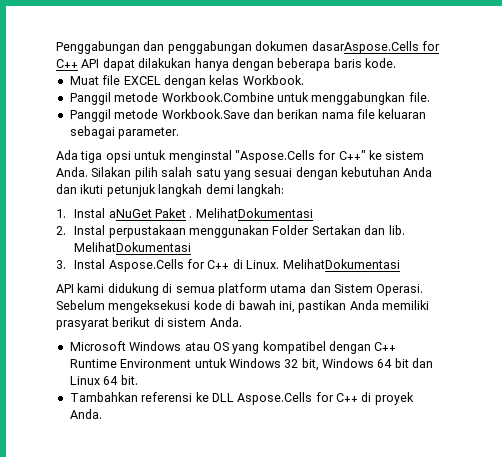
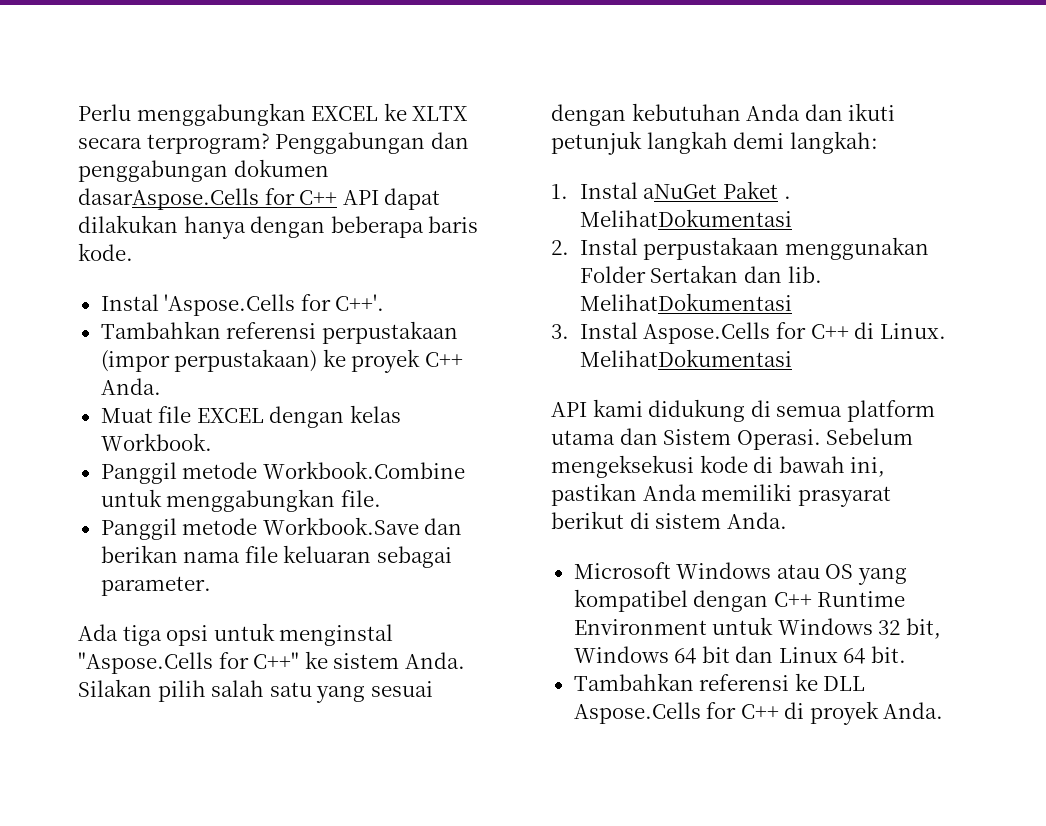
+ Perlu menggabungkan EXCEL ke XLTX secara terprogram?
+ Instal 'Aspose.Cells for C++'.
+ Tambahkan referensi perpustakaan (impor perpustakaan) ke proyek C++ Anda.

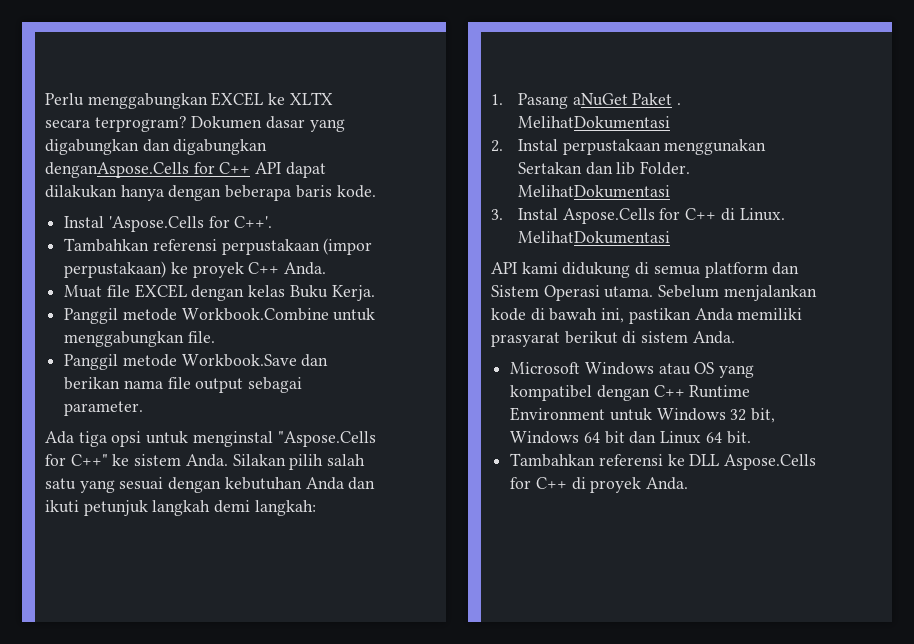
- Penggabungan dan penggabungan dokumen dasarAspose.Cells for C++ API dapat dilakukan hanya dengan beberapa baris kode.
+ Dokumen dasar yang digabungkan dan digabungkan denganAspose.Cells for C++ API dapat dilakukan hanya dengan beberapa baris kode.
- Muat file EXCEL dengan kelas Workbook.
+ Muat file EXCEL dengan kelas Buku Kerja.
- Panggil metode Workbook.Save dan berikan nama file keluaran sebagai parameter.
+ Panggil metode Workbook.Save dan berikan nama file output sebagai parameter.
- 1. Instal aNuGet Paket .
+ 1. Pasang aNuGet Paket .
- 2. Instal perpustakaan menggunakan Folder Sertakan dan lib.
+ 2. Instal perpustakaan menggunakan Sertakan dan lib Folder.
- API kami didukung di semua platform utama dan Sistem Operasi. Sebelum mengeksekusi kode di bawah ini, pastikan Anda memiliki prasyarat berikut di sistem Anda.
+ API kami didukung di semua platform dan Sistem Operasi utama. Sebelum menjalankan kode di bawah ini, pastikan Anda memiliki prasyarat berikut di sistem Anda.

